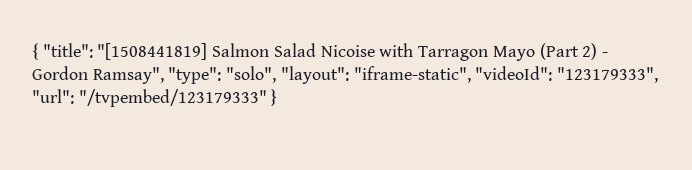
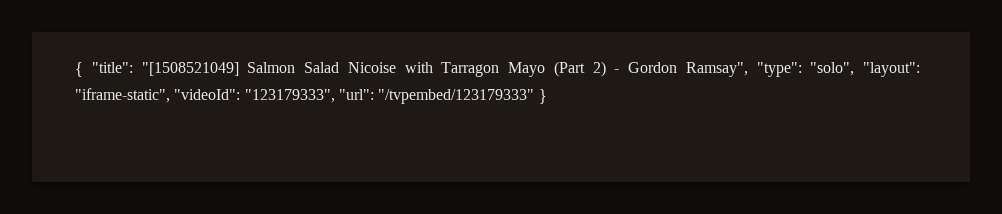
- { "title": "[1508441819] Salmon Salad Nicoise with Tarragon Mayo (Part 2) - Gordon Ramsay", "type": "solo", "layout": "iframe-static", "videoId": "123179333", "url": "/tvpembed/123179333" }
+ { "title": "[1508521049] Salmon Salad Nicoise with Tarragon Mayo (Part 2) - Gordon Ramsay", "type": "solo", "layout": "iframe-static", "videoId": "123179333", "url": "/tvpembed/123179333" }

